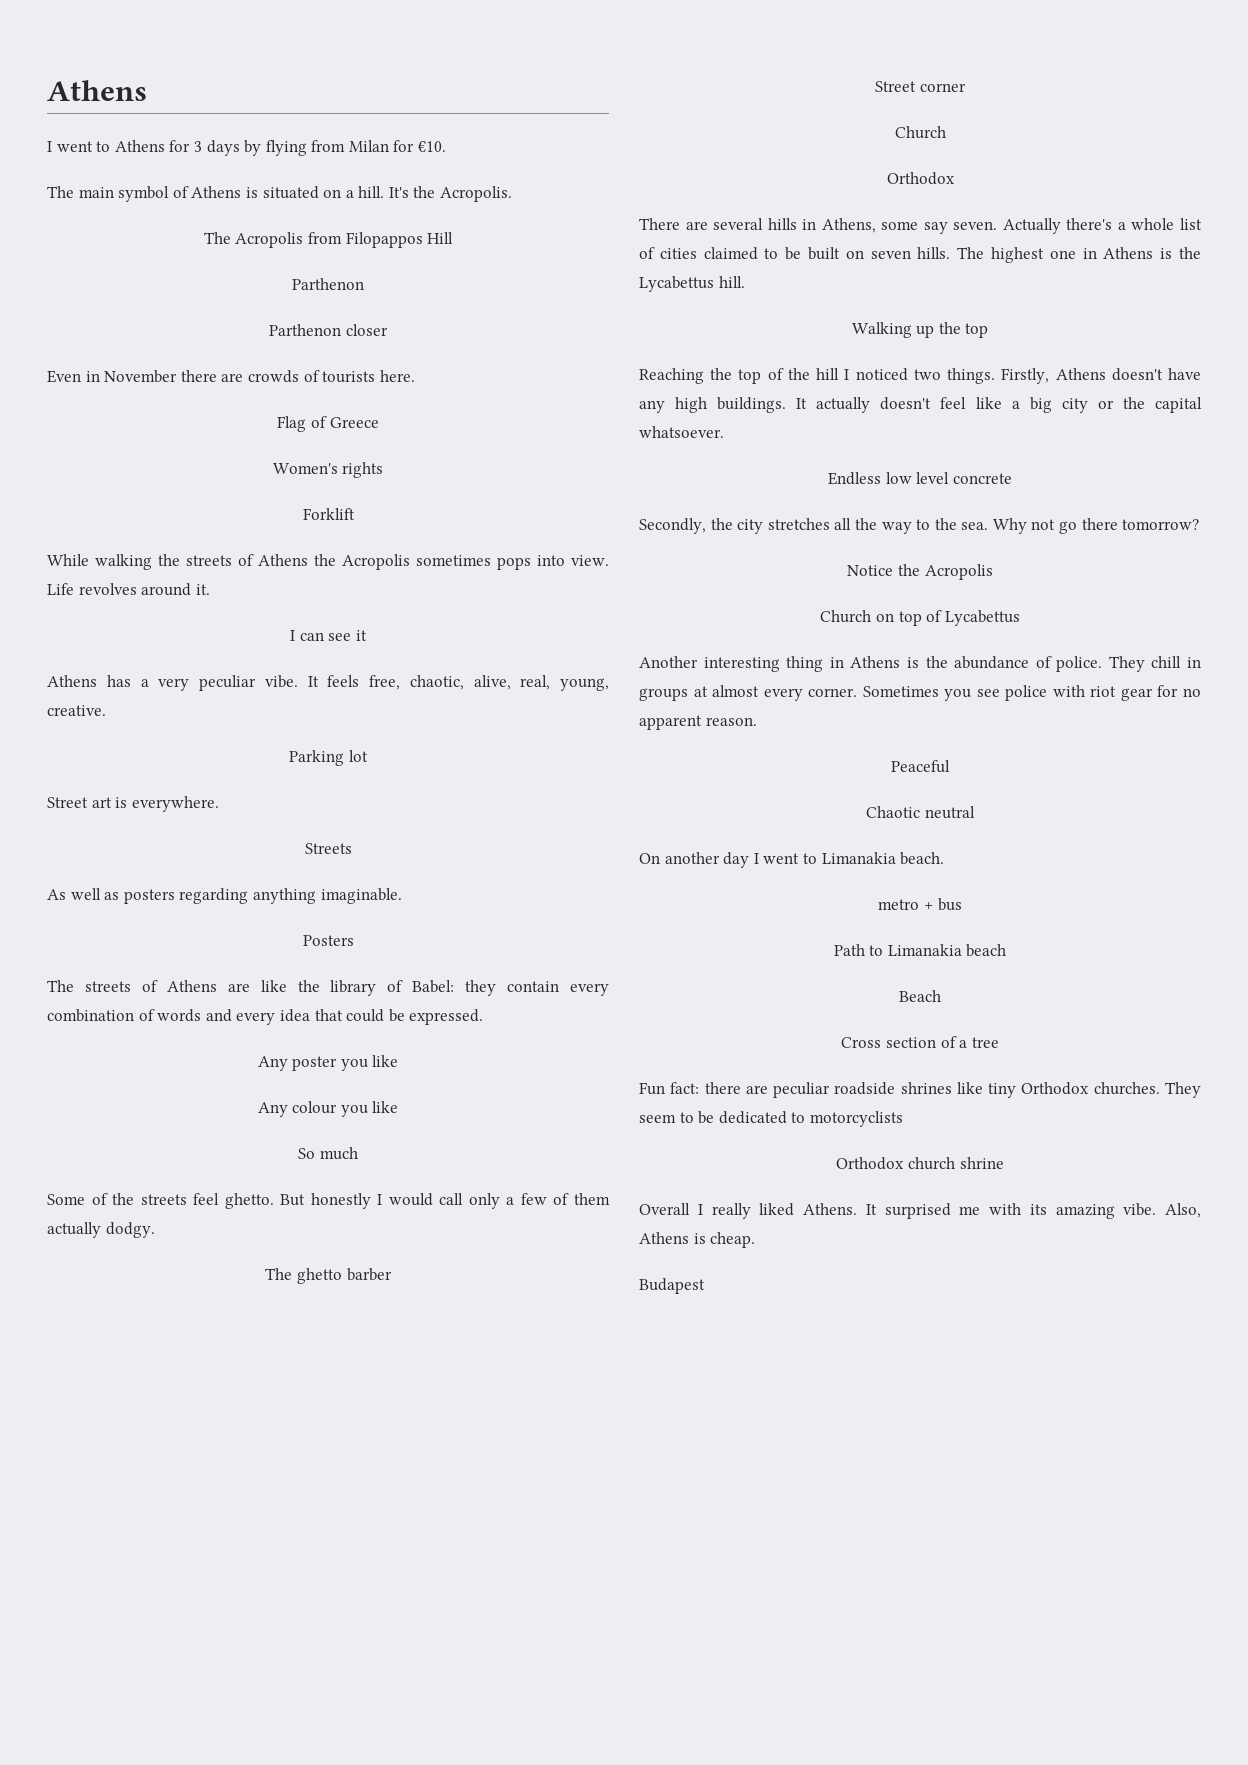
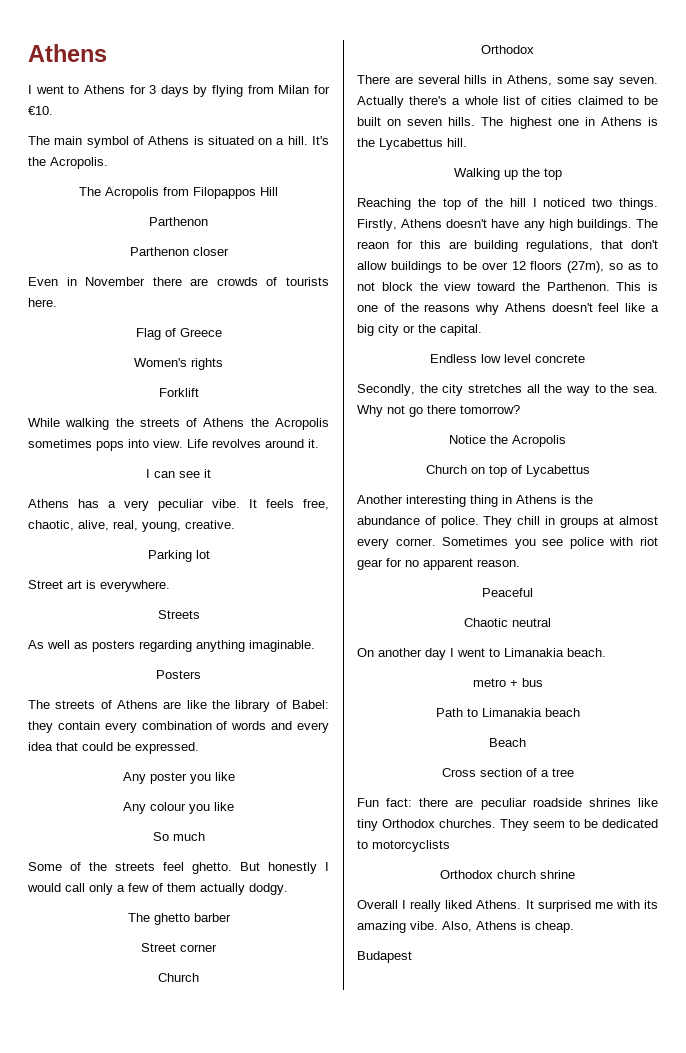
- It actually doesn't feel like a big city or the capital whatsoever.
+ The reaon for this are building regulations, that don't allow buildings to be over 12 floors (27m), so as to not block the view toward the Parthenon. This is one of the reasons why Athens doesn't feel like a big city or the capital.

